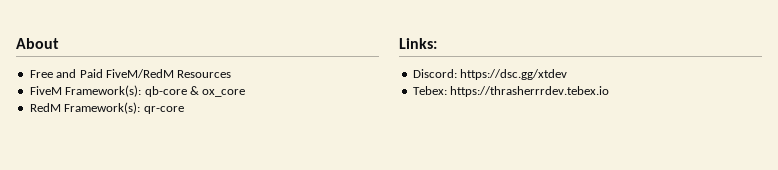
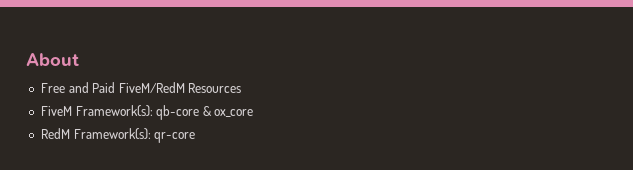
- Links:
- Discord: https://dsc.gg/xtdev
- Tebex: https://thrasherrrdev.tebex.io

